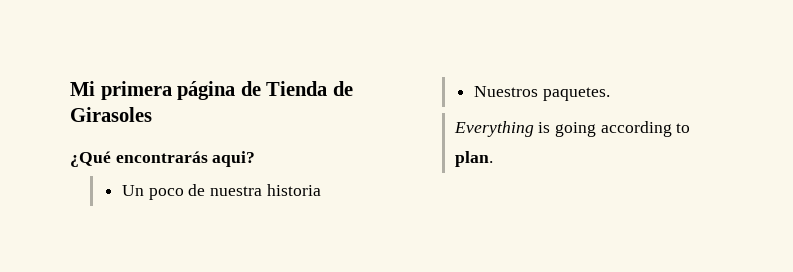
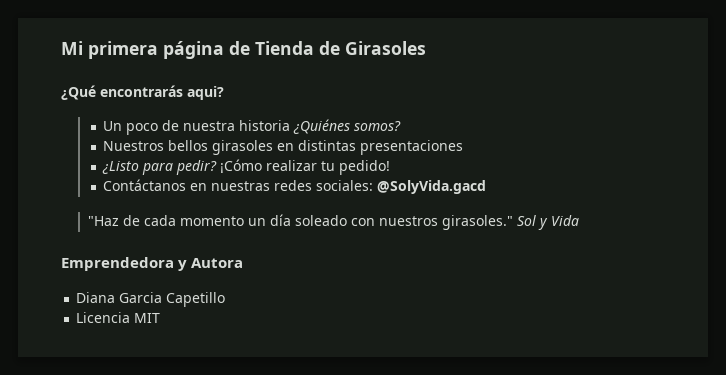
- Un poco de nuestra historia
+ Un poco de nuestra historia ¿Quiénes somos?
- Nuestros paquetes.
- Everything is going according to plan.
+ Nuestros bellos girasoles en distintas presentaciones
+ ¿Listo para pedir? ¡Cómo realizar tu pedido!
+ Contáctanos en nuestras redes sociales: @SolyVida.gacd
+ "Haz de cada momento un día soleado con nuestros girasoles." Sol y Vida
+ Emprendedora y Autora
+ Diana Garcia Capetillo
+ Licencia MIT

